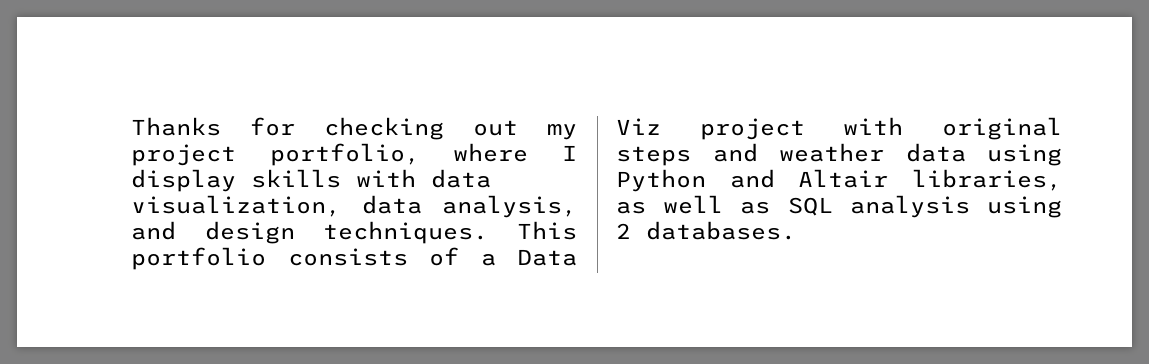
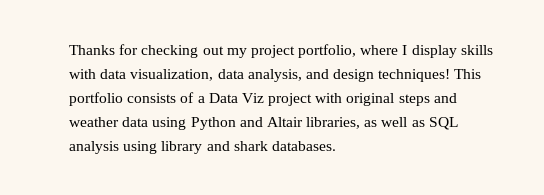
- Thanks for checking out my project portfolio, where I display skills with data visualization, data analysis, and design techniques.
+ Thanks for checking out my project portfolio, where I display skills with data visualization, data analysis, and design techniques!
- This portfolio consists of a Data Viz project with original steps and weather data using Python and Altair libraries, as well as SQL analysis using 2 databases.
+ This portfolio consists of a Data Viz project with original steps and weather data using Python and Altair libraries, as well as SQL analysis using library and shark databases.

